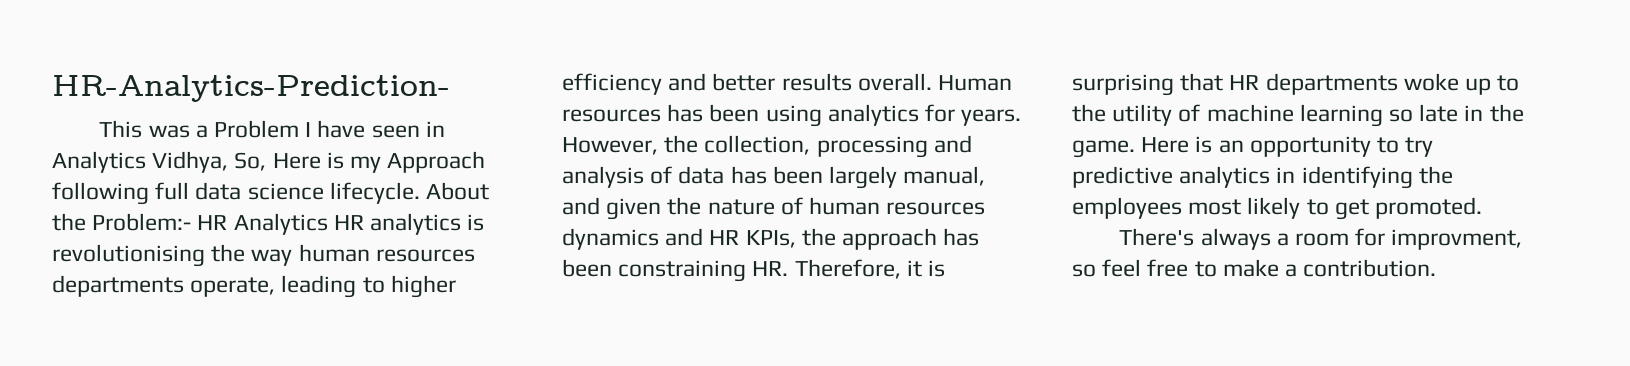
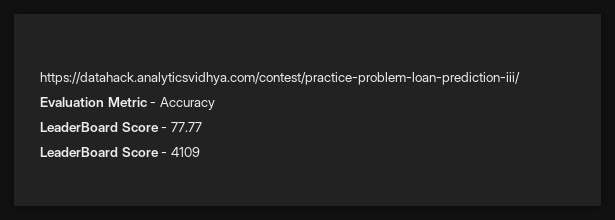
- HR-Analytics-Prediction-
- This was a Problem I have seen in Analytics Vidhya, So, Here is my Approach following full data science lifecycle. About the Problem:- HR Analytics HR analytics is revolutionising the way human resources departments operate, leading to higher efficiency and better results overall. Human resources has been using analytics for years. However, the collection, processing and analysis of data has been largely manual, and given the nature of human resources dynamics and HR KPIs, the approach has been constraining HR. Therefore, it is surprising that HR departments woke up to the utility of machine learning so late in the game. Here is an opportunity to try predictive analytics in identifying the employees most likely to get promoted.
- There's always a room for improvment, so feel free to make a contribution.
+ https://datahack.analyticsvidhya.com/contest/practice-problem-loan-prediction-iii/
+ Evaluation Metric - Accuracy
+ LeaderBoard Score - 77.77
+ LeaderBoard Score - 4109

